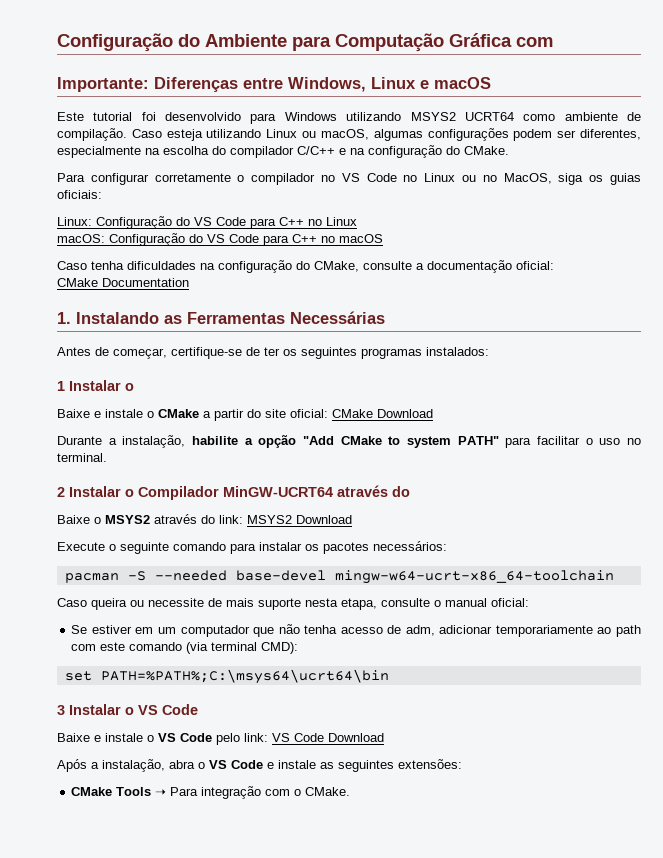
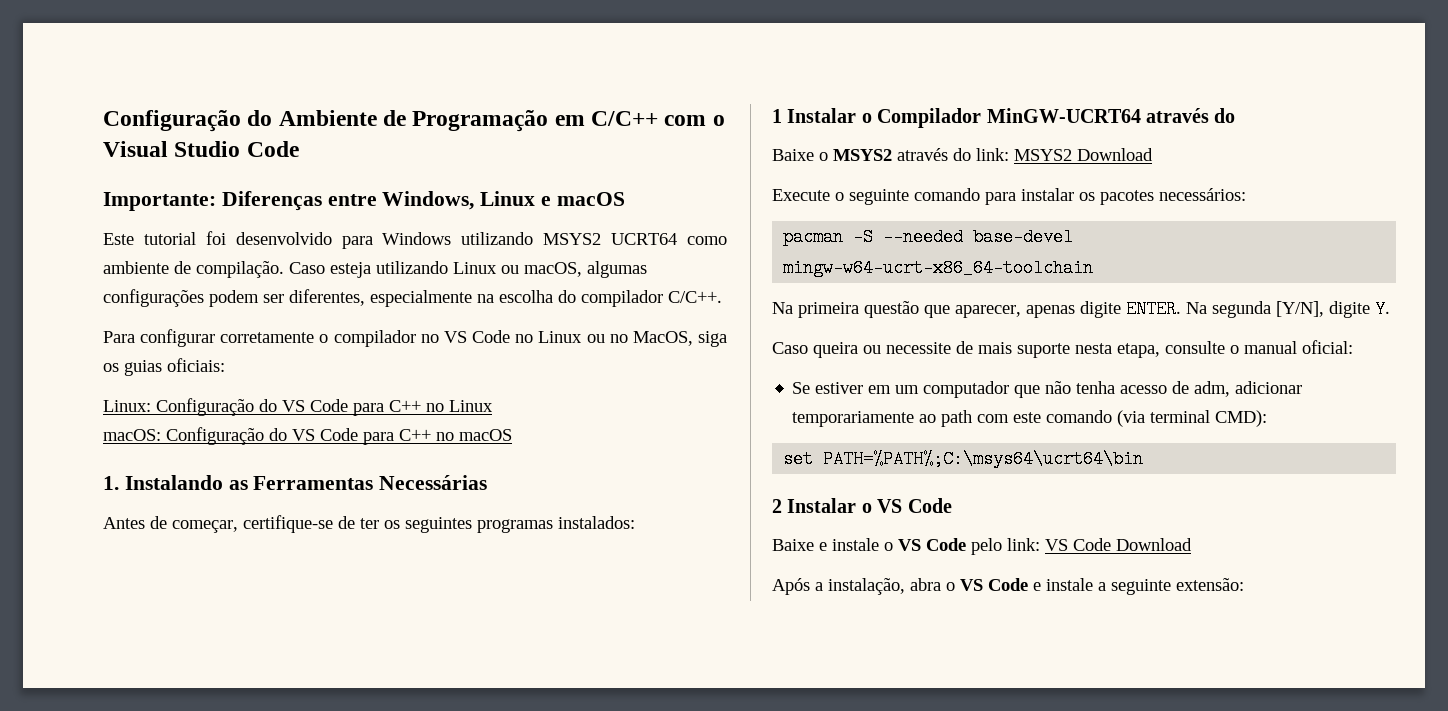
- Configuração do Ambiente para Computação Gráfica com
+ Configuração do Ambiente de Programação em C/C++ com o Visual Studio Code
- Caso esteja utilizando Linux ou macOS, algumas configurações podem ser diferentes, especialmente na escolha do compilador C/C++ e na configuração do CMake.
+ Caso esteja utilizando Linux ou macOS, algumas configurações podem ser diferentes, especialmente na escolha do compilador C/C++.
- Caso tenha dificuldades na configuração do CMake, consulte a documentação oficial:
- CMake Documentation
- 1 Instalar o
- Baixe e instale o CMake a partir do site oficial: CMake Download
- Durante a instalação, habilite a opção "Add CMake to system PATH" para facilitar o uso no terminal.
- 2 Instalar o Compilador MinGW-UCRT64 através do
+ 1 Instalar o Compilador MinGW-UCRT64 através do
+ Na primeira questão que aparecer, apenas digite ENTER. Na segunda [Y/N], digite Y.
- 3 Instalar o VS Code
+ 2 Instalar o VS Code
- Após a instalação, abra o VS Code e instale as seguintes extensões:
- CMake Tools ➝ Para integração com o CMake.
+ Após a instalação, abra o VS Code e instale a seguinte extensão:

